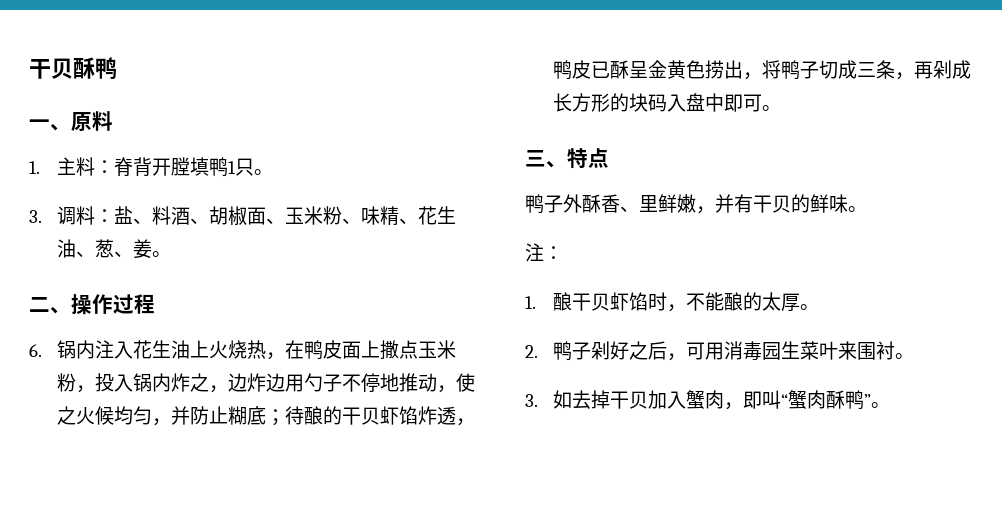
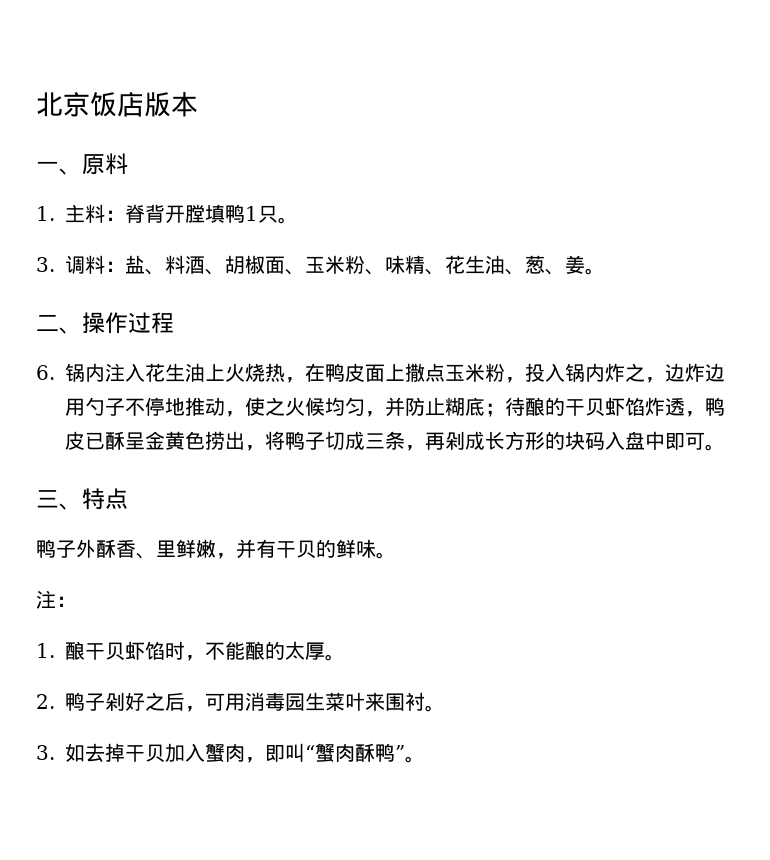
- 干贝酥鸭
+ 北京饭店版本

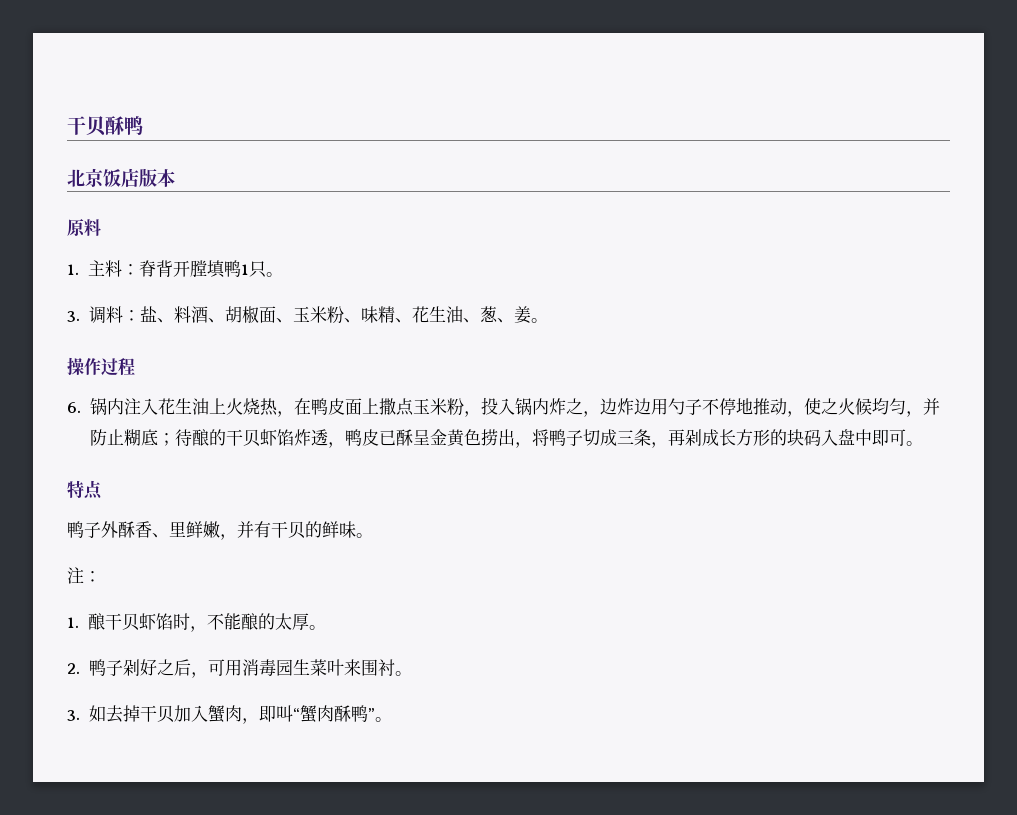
+ 干贝酥鸭
- 一、原料
+ 原料
- 二、操作过程
+ 操作过程
- 三、特点
+ 特点

